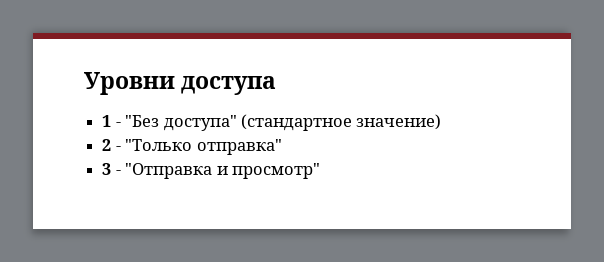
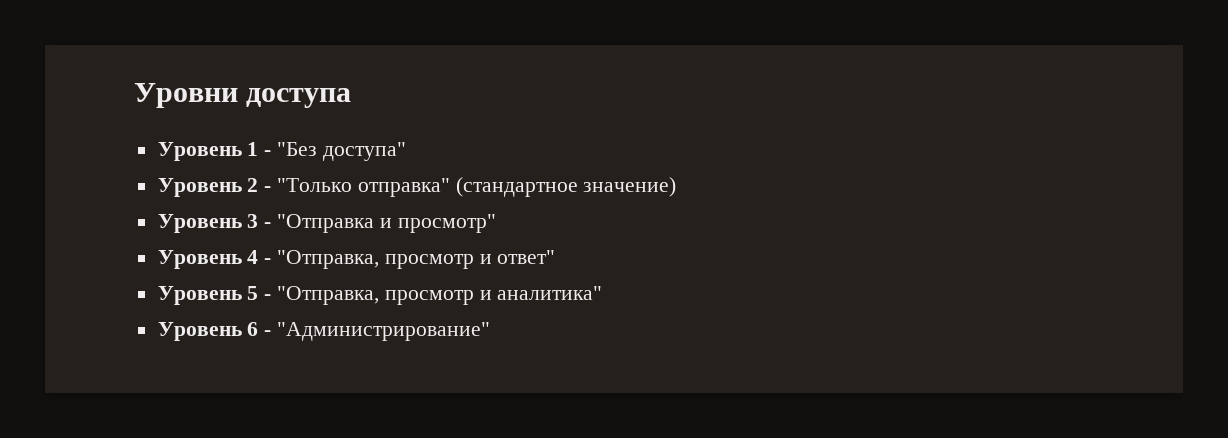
- 1 - "Без доступа" (стандартное значение)
- 2 - "Только отправка"
- 3 - "Отправка и просмотр"
+ Уровень 1 - "Без доступа"
+ Уровень 2 - "Только отправка" (стандартное значение)
+ Уровень 3 - "Отправка и просмотр"
+ Уровень 4 - "Отправка, просмотр и ответ"
+ Уровень 5 - "Отправка, просмотр и аналитика"
+ Уровень 6 - "Администрирование"

